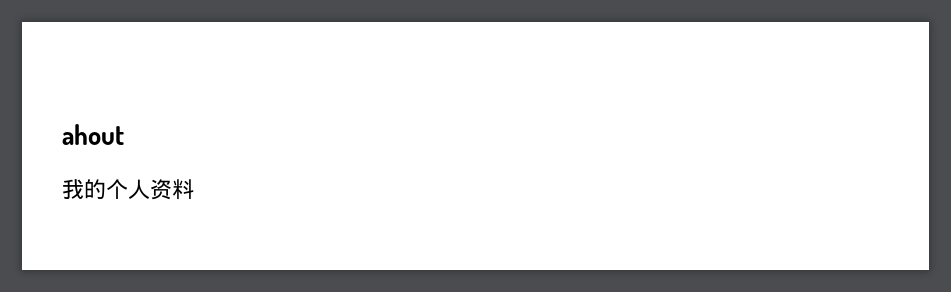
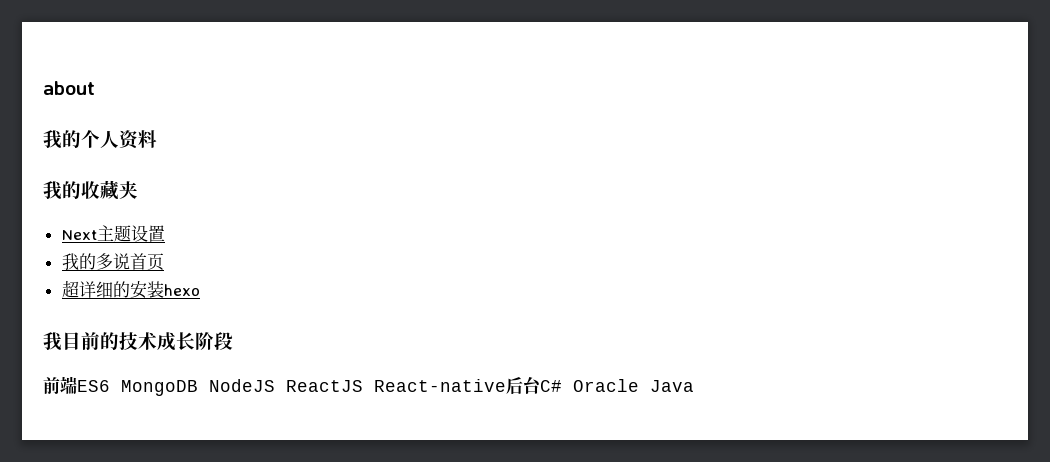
- ahout
+ about
+ 我的收藏夹
+ Next主题设置
+ 我的多说首页
+ 超详细的安装hexo
+ 我目前的技术成长阶段
+ 前端ES6 MongoDB NodeJS ReactJS React-native后台C# Oracle Java

